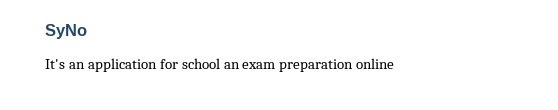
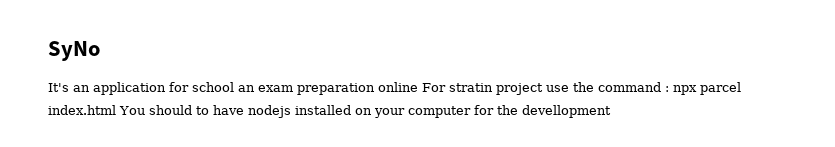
- It's an application for school an exam preparation online
+ It's an application for school an exam preparation online For stratin project use the command : npx parcel index.html You should to have nodejs installed on your computer for the devellopment

